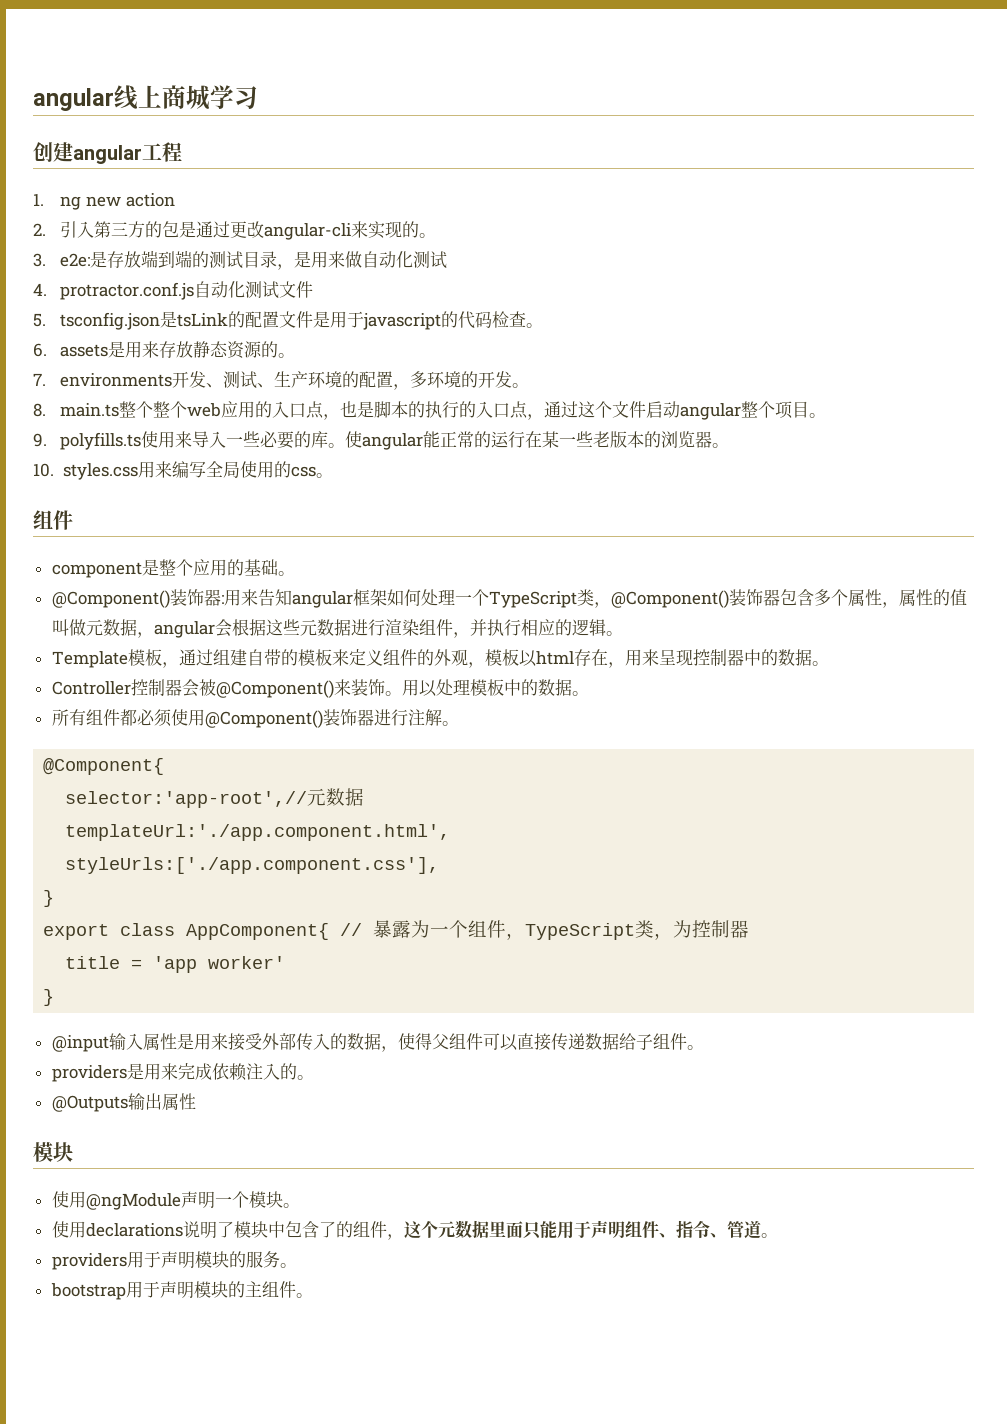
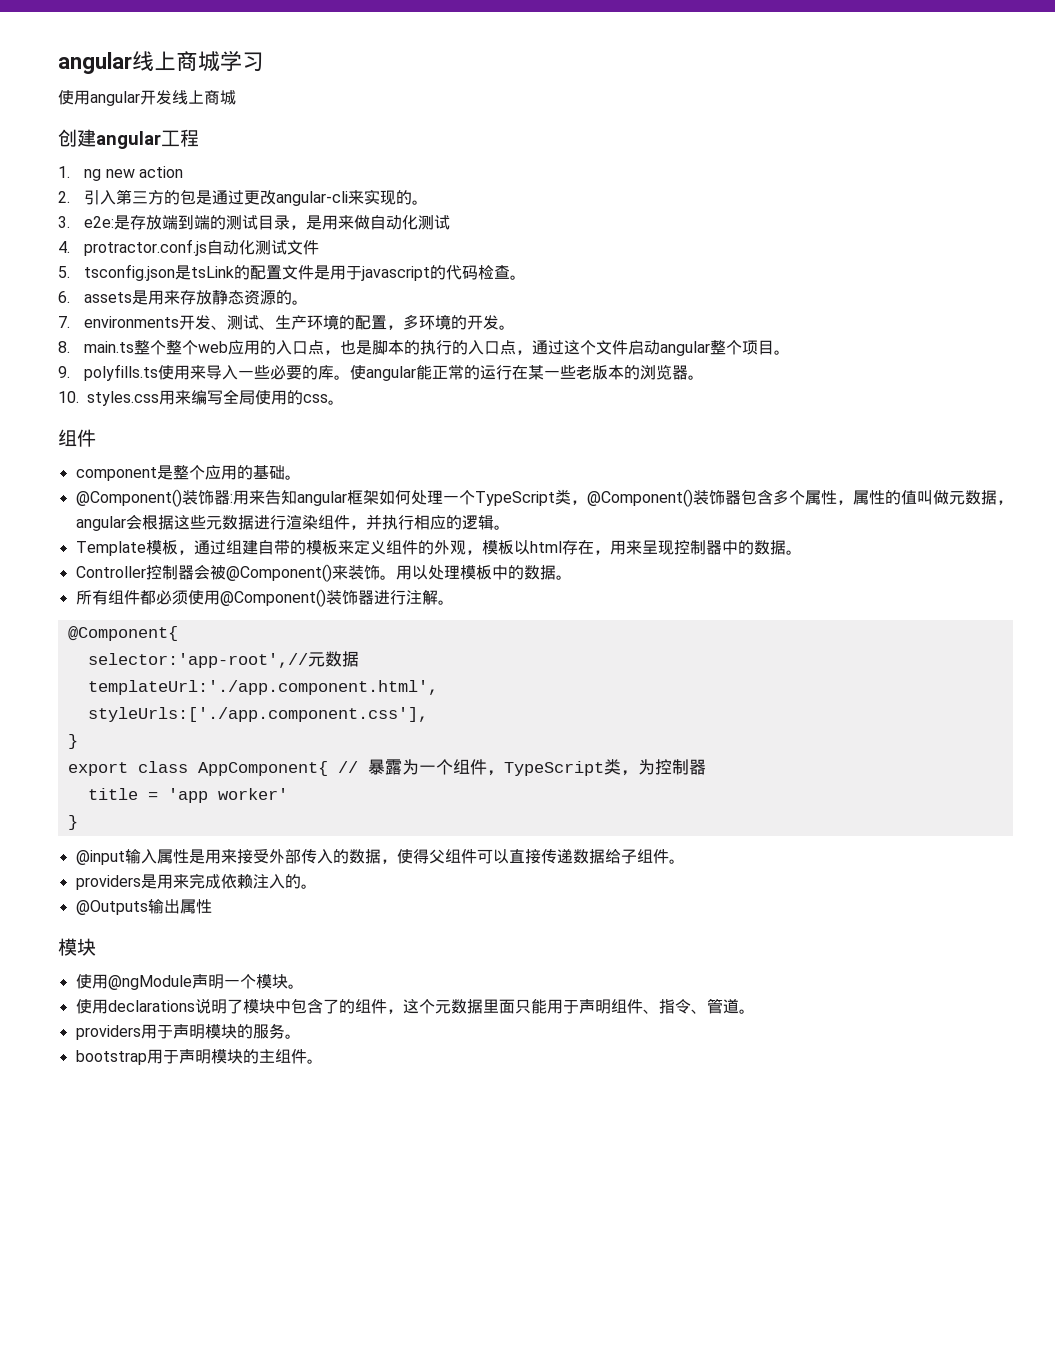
+ 使用angular开发线上商城

